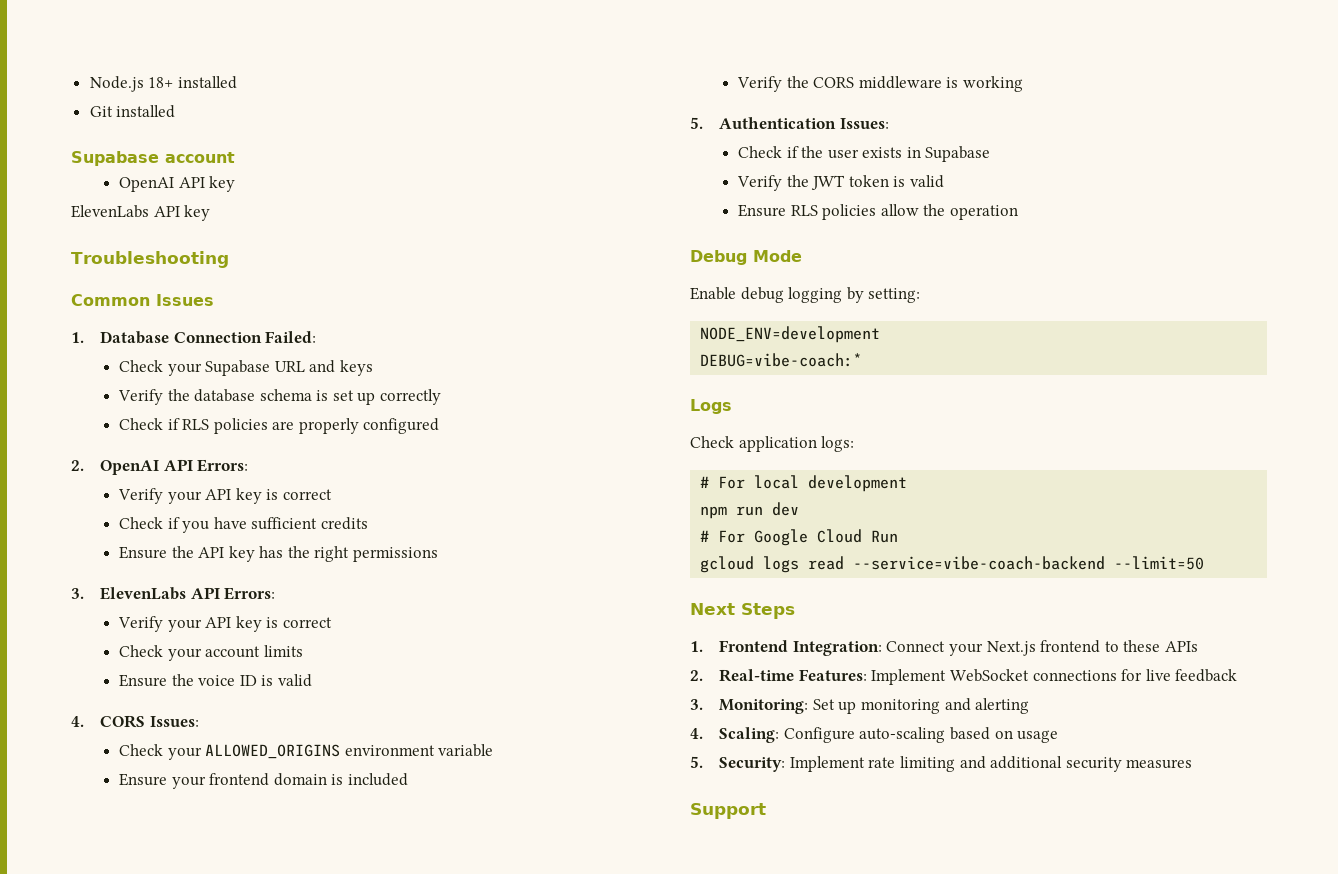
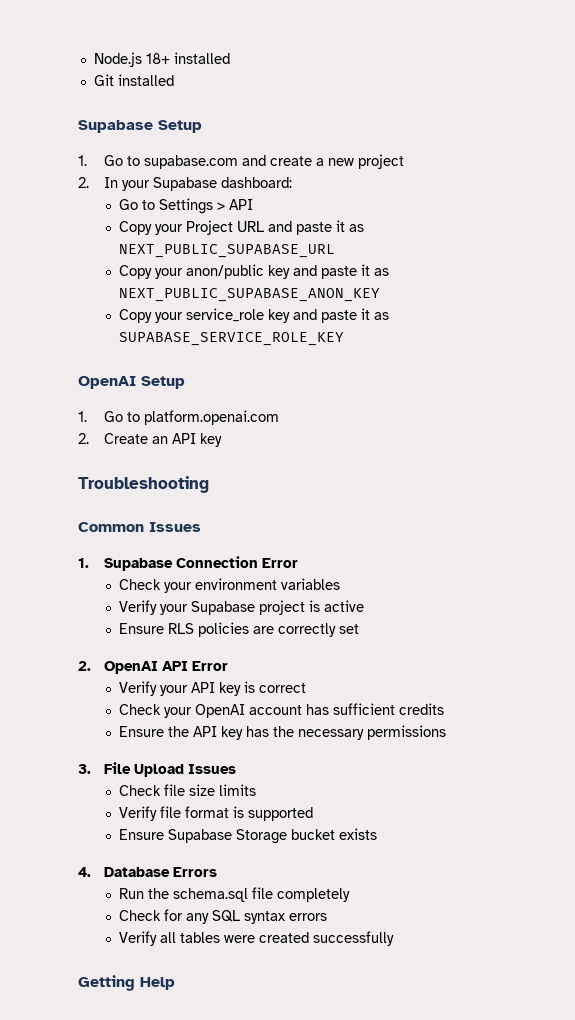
- Supabase account
- OpenAI API key
- ElevenLabs API key
+ Supabase Setup
+ 1. Go to supabase.com and create a new project
+ 2. In your Supabase dashboard:
+ Go to Settings > API
+ Copy your Project URL and paste it as NEXT_PUBLIC_SUPABASE_URL
+ Copy your anon/public key and paste it as NEXT_PUBLIC_SUPABASE_ANON_KEY
+ Copy your service_role key and paste it as SUPABASE_SERVICE_ROLE_KEY
+ OpenAI Setup
+ 1. Go to platform.openai.com
+ 2. Create an API key
- 1. Database Connection Failed:
- Check your Supabase URL and keys
- Verify the database schema is set up correctly
- Check if RLS policies are properly configured
+ 1. Supabase Connection Error
+ Check your environment variables
+ Verify your Supabase project is active
+ Ensure RLS policies are correctly set
- 2. OpenAI API Errors:
- Verify your API key is correct
- Check if you have sufficient credits
- Ensure the API key has the right permissions
- 3. ElevenLabs API Errors:
+ 2. OpenAI API Error
- Check your account limits
- Ensure the voice ID is valid
- 4. CORS Issues:
- Check your ALLOWED_ORIGINS environment variable
- Ensure your frontend domain is included
- Verify the CORS middleware is working
- 5. Authentication Issues:
- Check if the user exists in Supabase
- Verify the JWT token is valid
- Ensure RLS policies allow the operation
- Debug Mode
- Enable debug logging by setting:
- NODE_ENV=development
- DEBUG=vibe-coach:*
- Logs
- Check application logs:
- # For local development
- npm run dev
- # For Google Cloud Run
- gcloud logs read --service=vibe-coach-backend --limit=50
- Next Steps
- 1. Frontend Integration: Connect your Next.js frontend to these APIs
- 2. Real-time Features: Implement WebSocket connections for live feedback
- 3. Monitoring: Set up monitoring and alerting
- 4. Scaling: Configure auto-scaling based on usage
- 5. Security: Implement rate limiting and additional security measures
- Support
+ Check your OpenAI account has sufficient credits
+ Ensure the API key has the necessary permissions
+ 3. File Upload Issues
+ Check file size limits
+ Verify file format is supported
+ Ensure Supabase Storage bucket exists
+ 4. Database Errors
+ Run the schema.sql file completely
+ Check for any SQL syntax errors
+ Verify all tables were created successfully
+ Getting Help

